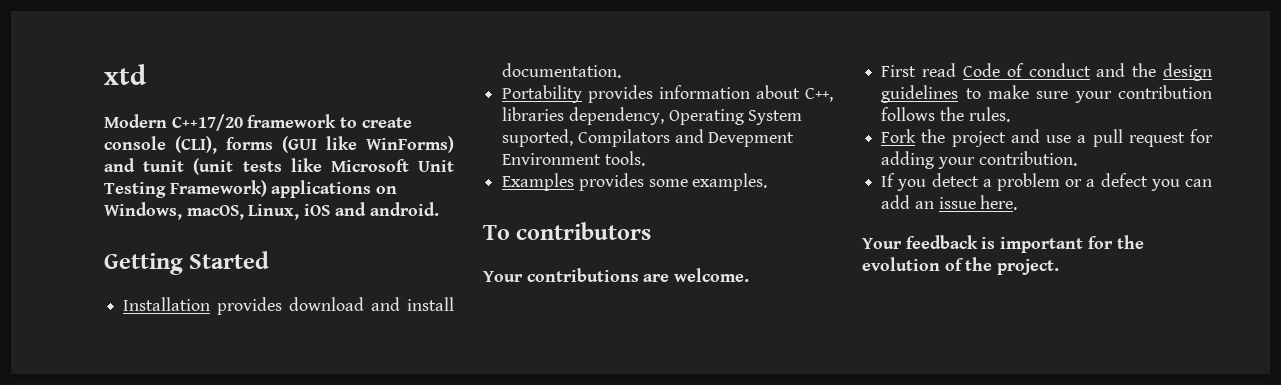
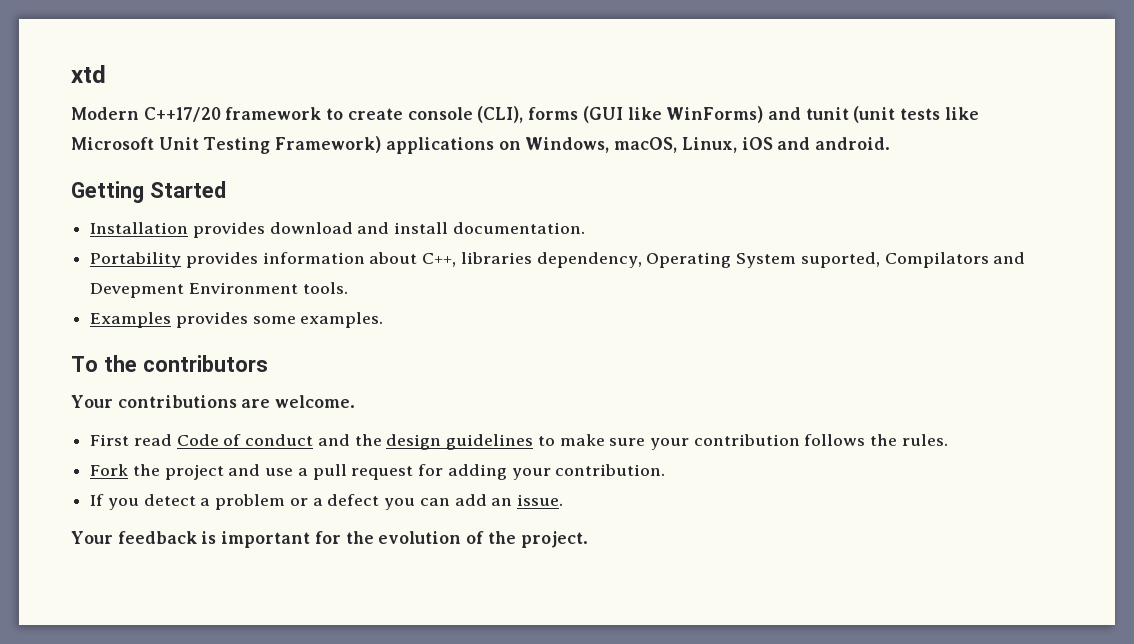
- To contributors
+ To the contributors
- If you detect a problem or a defect you can add an issue here.
+ If you detect a problem or a defect you can add an issue.

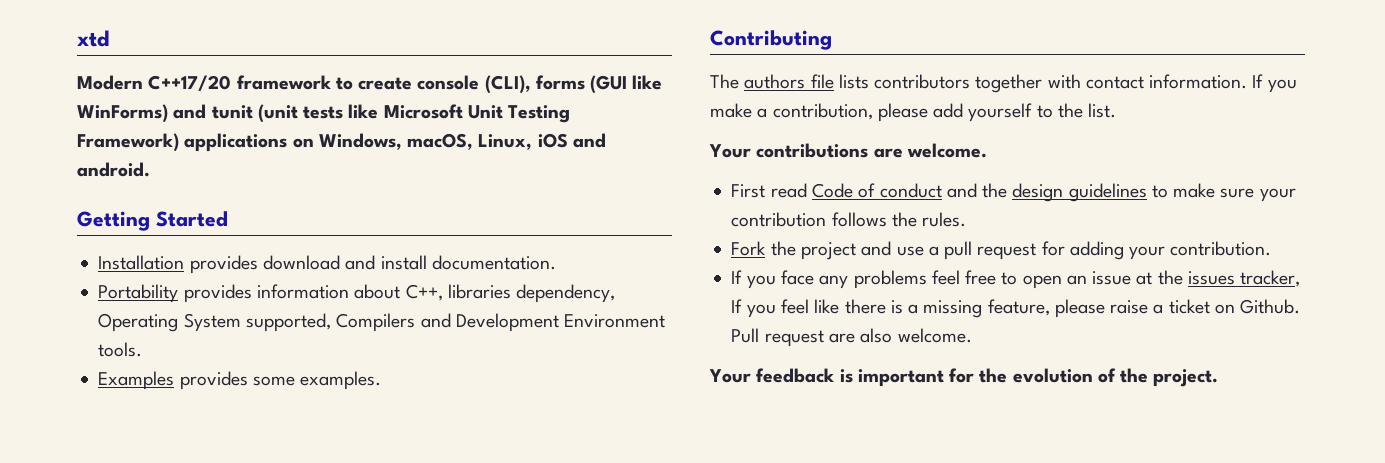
- Portability provides information about C++, libraries dependency, Operating System suported, Compilators and Devepment Environment tools.
+ Portability provides information about C++, libraries dependency, Operating System supported, Compilers and Development Environment tools.
- To the contributors
+ Contributing
+ The authors file lists contributors together with contact information. If you make a contribution, please add yourself to the list.
- If you detect a problem or a defect you can add an issue.
+ If you face any problems feel free to open an issue at the issues tracker, If you feel like there is a missing feature, please raise a ticket on Github. Pull request are also welcome.

